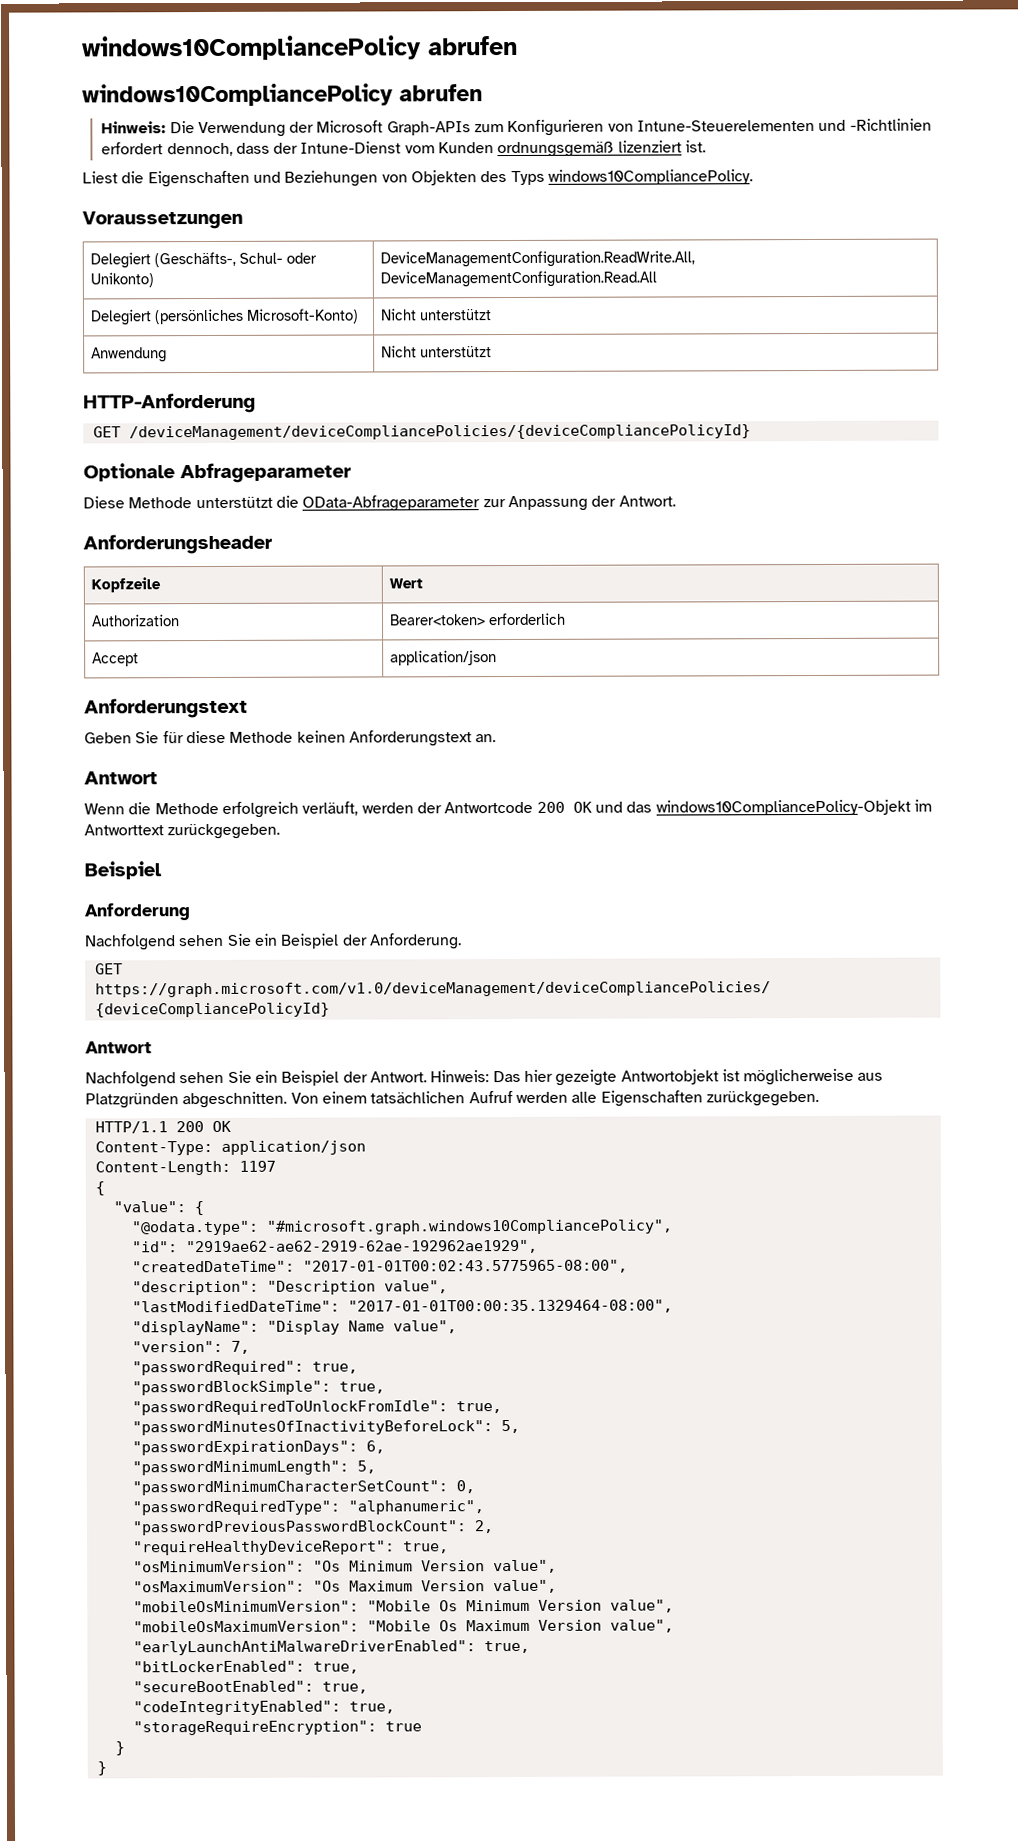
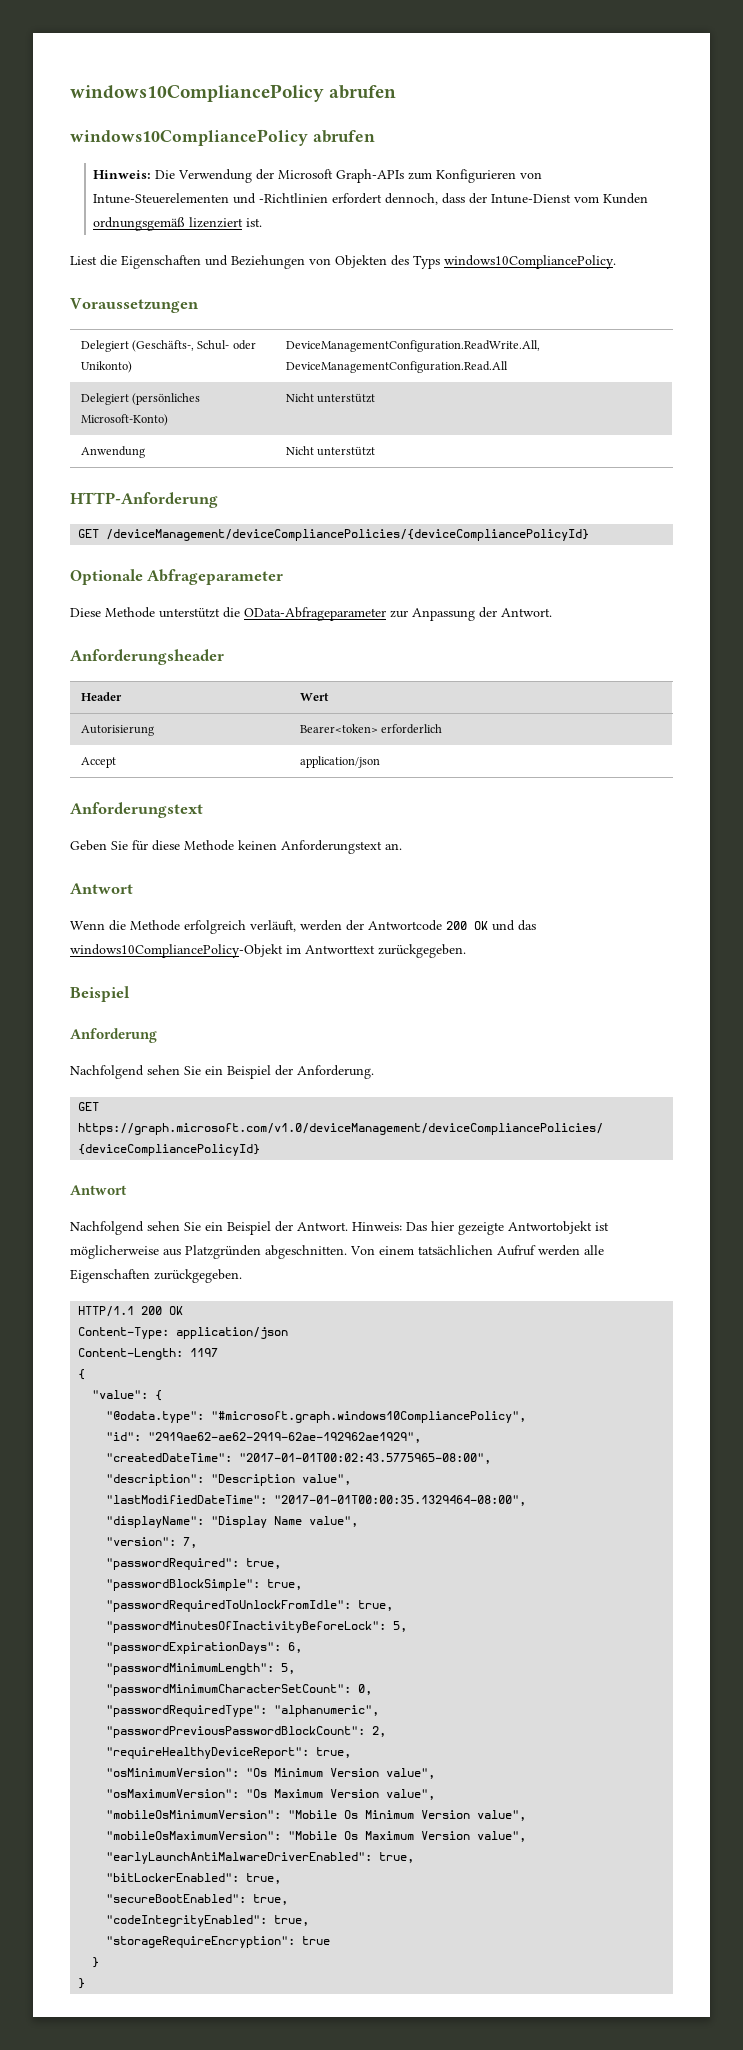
- Kopfzeile | Wert
+ Header | Wert
- Authorization | Bearer<token> erforderlich
+ Autorisierung | Bearer<token> erforderlich

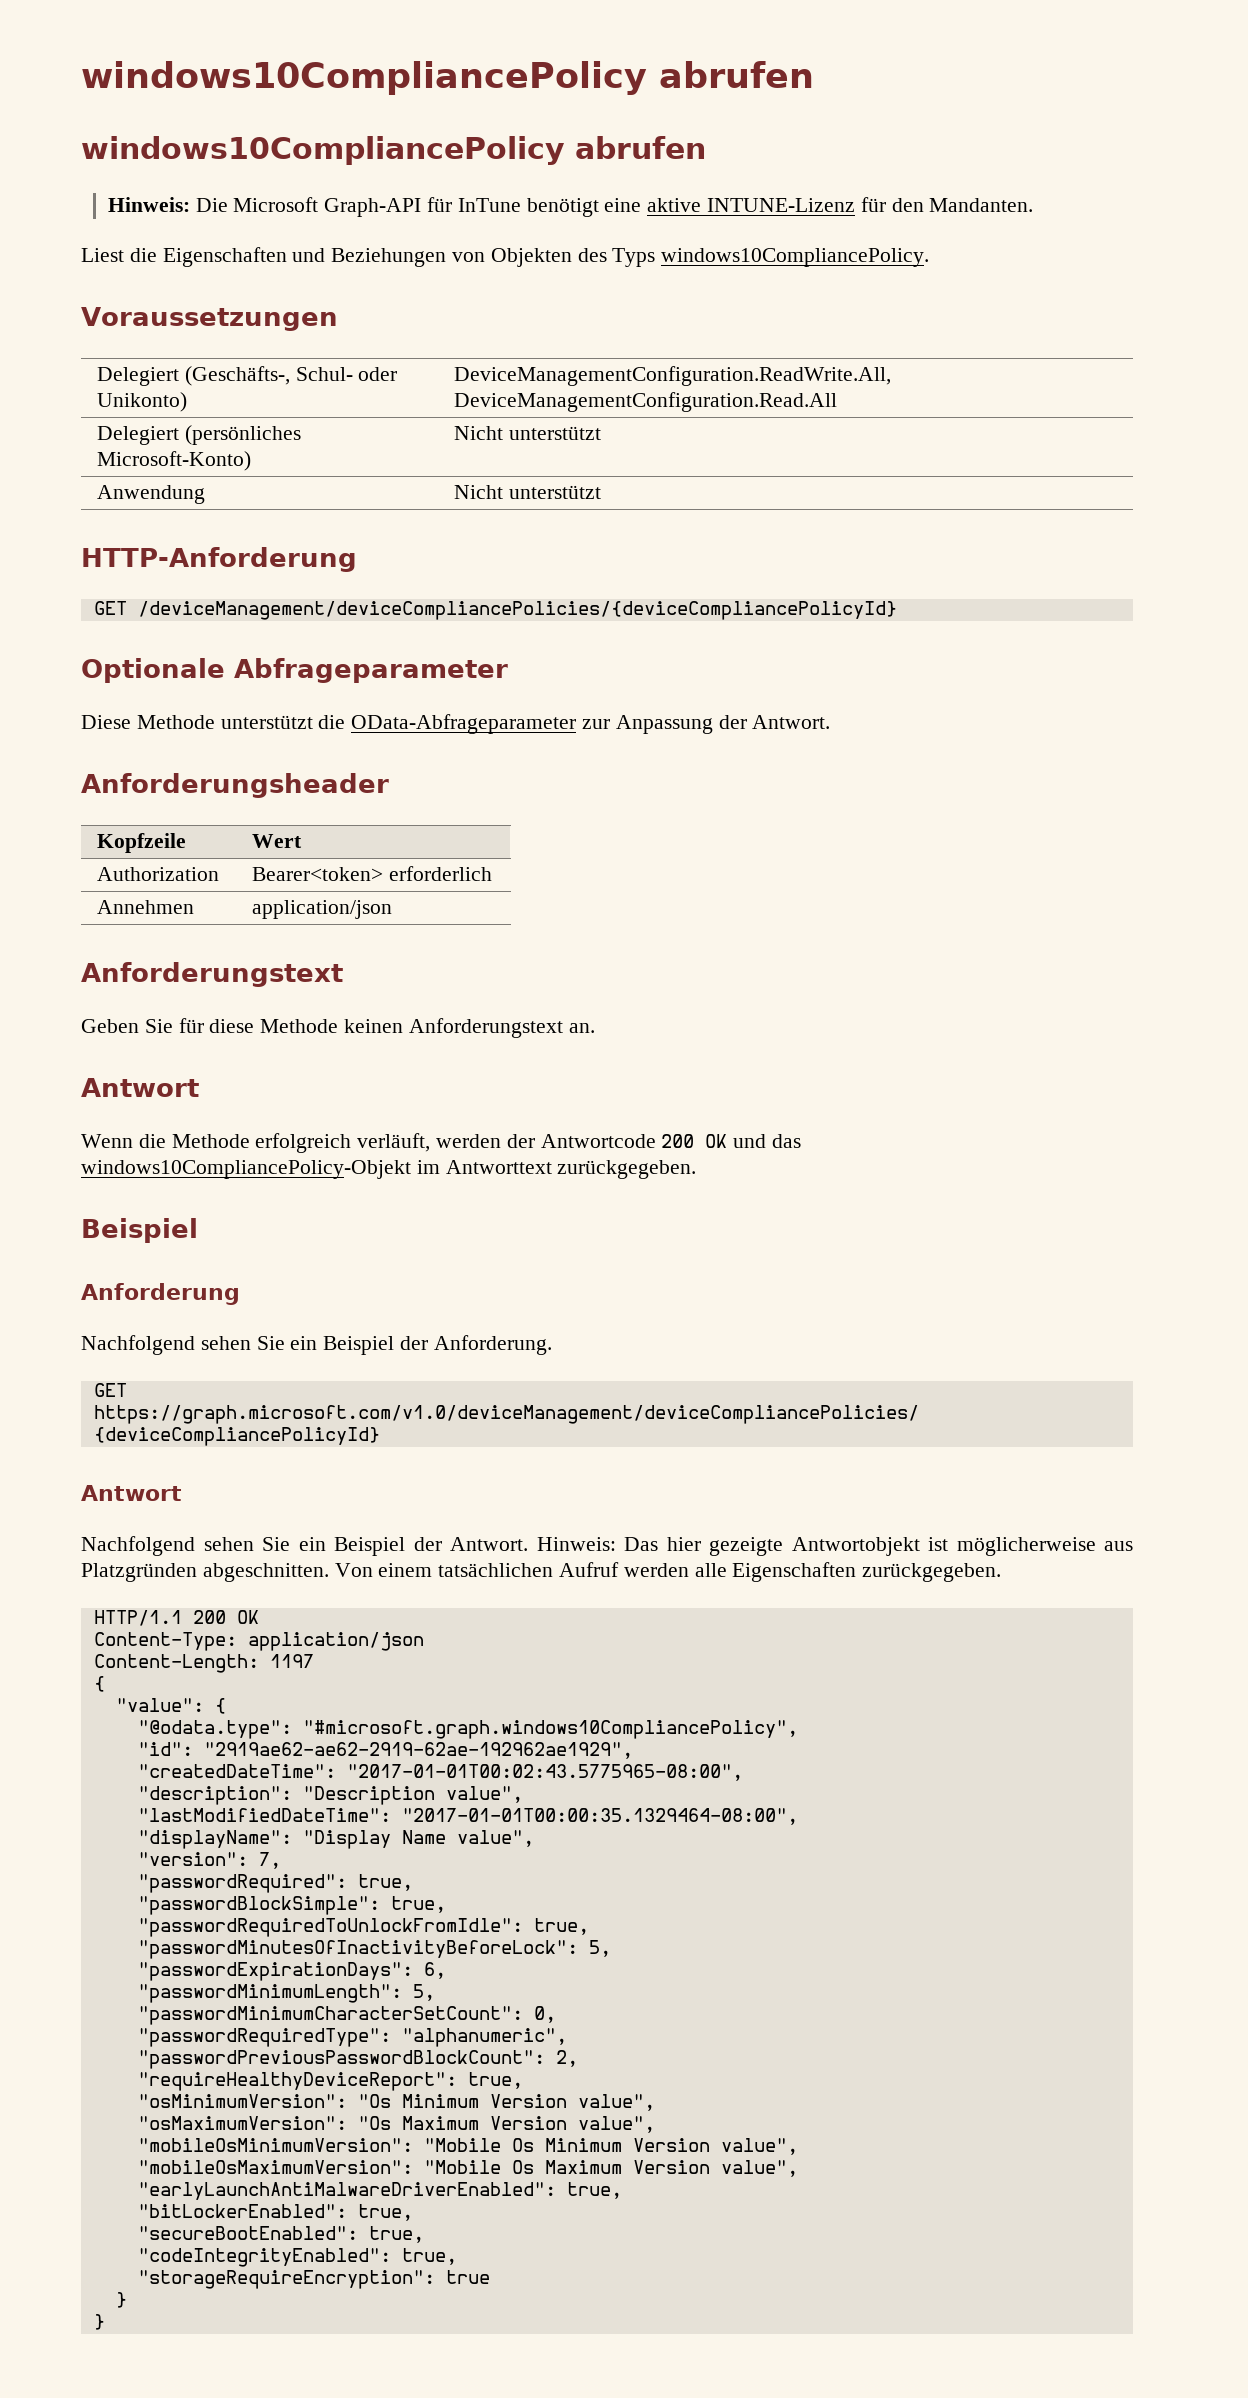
- Hinweis: Die Verwendung der Microsoft Graph-APIs zum Konfigurieren von Intune-Steuerelementen und -Richtlinien erfordert dennoch, dass der Intune-Dienst vom Kunden ordnungsgemäß lizenziert ist.
+ Hinweis: Die Microsoft Graph-API für InTune benötigt eine aktive INTUNE-Lizenz für den Mandanten.
- Header | Wert
+ Kopfzeile | Wert
- Autorisierung | Bearer<token> erforderlich
+ Authorization | Bearer<token> erforderlich
- Accept | application/json
+ Annehmen | application/json

